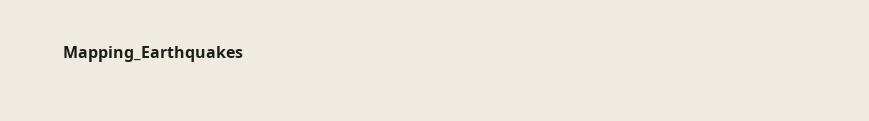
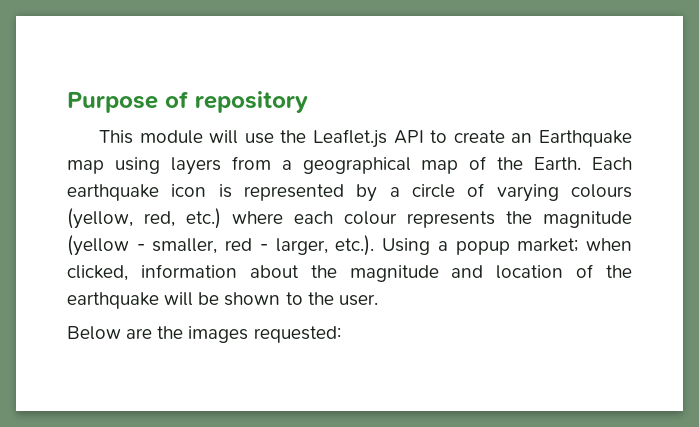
- Mapping_Earthquakes
+ Purpose of repository
+ This module will use the Leaflet.js API to create an Earthquake map using layers from a geographical map of the Earth. Each earthquake icon is represented by a circle of varying colours (yellow, red, etc.) where each colour represents the magnitude (yellow - smaller, red - larger, etc.). Using a popup market; when clicked, information about the magnitude and location of the earthquake will be shown to the user.
+ Below are the images requested:

